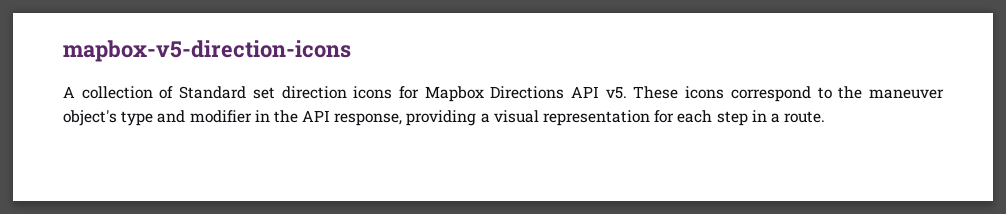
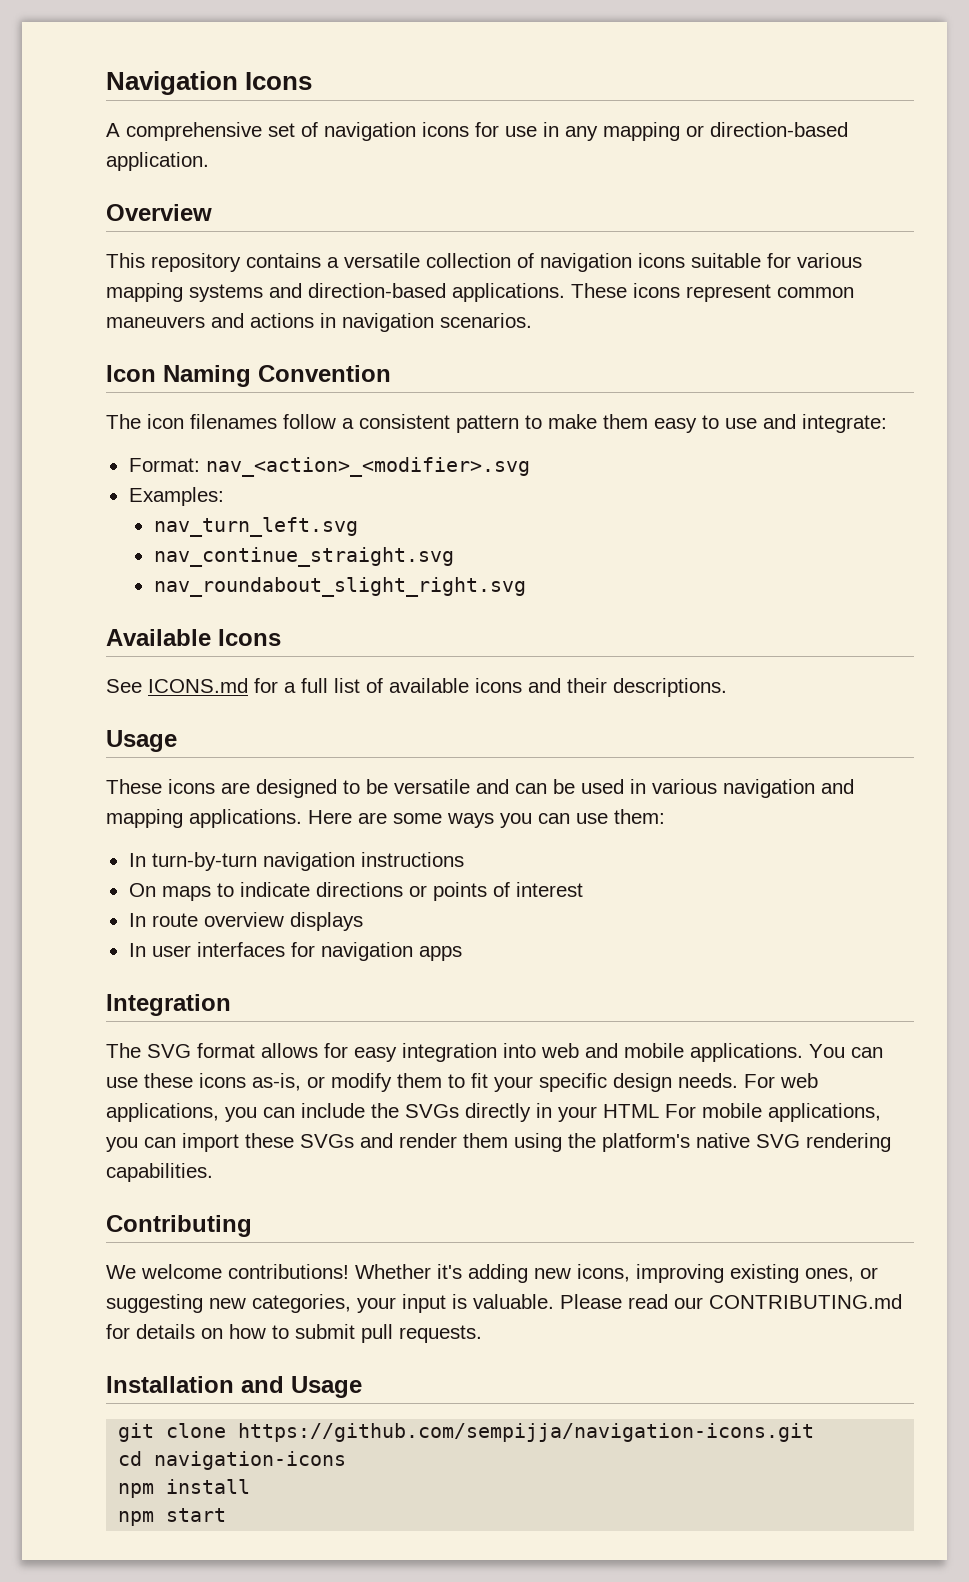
- mapbox-v5-direction-icons
+ Navigation Icons
- A collection of Standard set direction icons for Mapbox Directions API v5. These icons correspond to the maneuver object's type and modifier in the API response, providing a visual representation for each step in a route.
+ A comprehensive set of navigation icons for use in any mapping or direction-based application.
+ Overview
+ This repository contains a versatile collection of navigation icons suitable for various mapping systems and direction-based applications. These icons represent common maneuvers and actions in navigation scenarios.
+ Icon Naming Convention
+ The icon filenames follow a consistent pattern to make them easy to use and integrate:
+ Format: nav_<action>_<modifier>.svg
+ Examples:
+ nav_turn_left.svg
+ nav_continue_straight.svg
+ nav_roundabout_slight_right.svg
+ Available Icons
+ See ICONS.md for a full list of available icons and their descriptions.
+ Usage
+ These icons are designed to be versatile and can be used in various navigation and mapping applications. Here are some ways you can use them:
+ In turn-by-turn navigation instructions
+ On maps to indicate directions or points of interest
+ In route overview displays
+ In user interfaces for navigation apps
+ Integration
+ The SVG format allows for easy integration into web and mobile applications. You can use these icons as-is, or modify them to fit your specific design needs. For web applications, you can include the SVGs directly in your HTML For mobile applications, you can import these SVGs and render them using the platform's native SVG rendering capabilities.
+ Contributing
+ We welcome contributions! Whether it's adding new icons, improving existing ones, or suggesting new categories, your input is valuable. Please read our CONTRIBUTING.md for details on how to submit pull requests.
+ Installation and Usage
+ git clone https://github.com/sempijja/navigation-icons.git
+ cd navigation-icons
+ npm install
+ npm start

